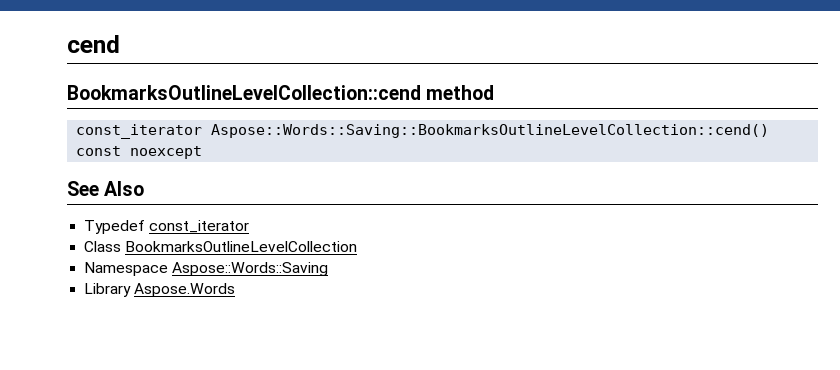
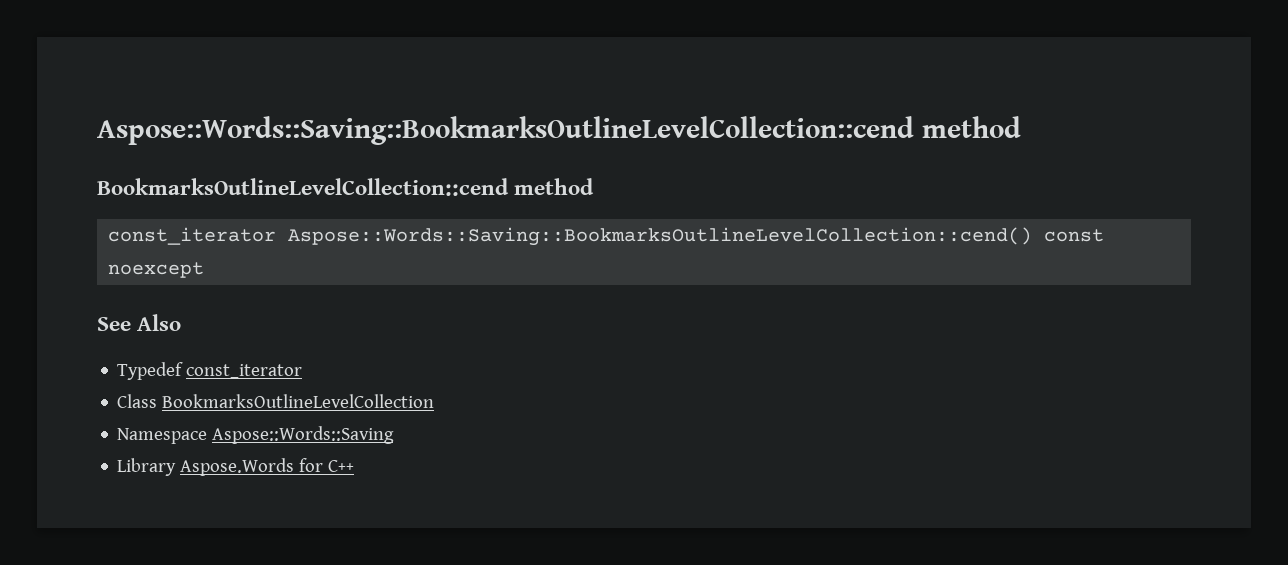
- cend
+ Aspose::Words::Saving::BookmarksOutlineLevelCollection::cend method
- Library Aspose.Words
+ Library Aspose.Words for C++

